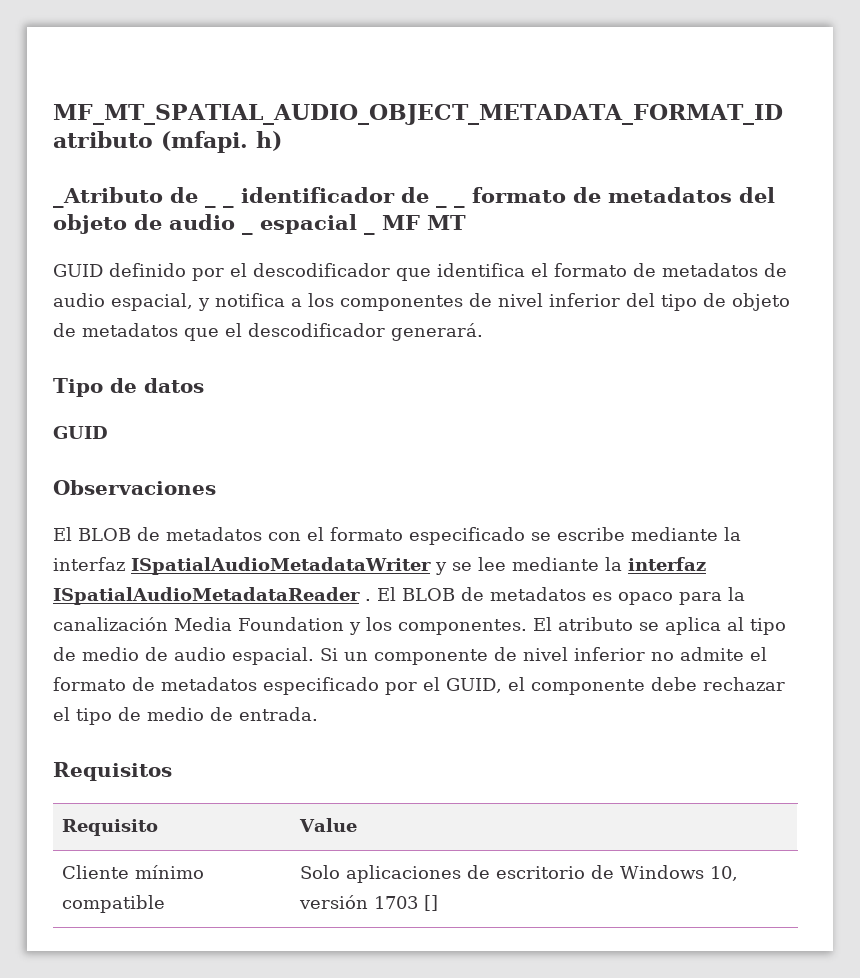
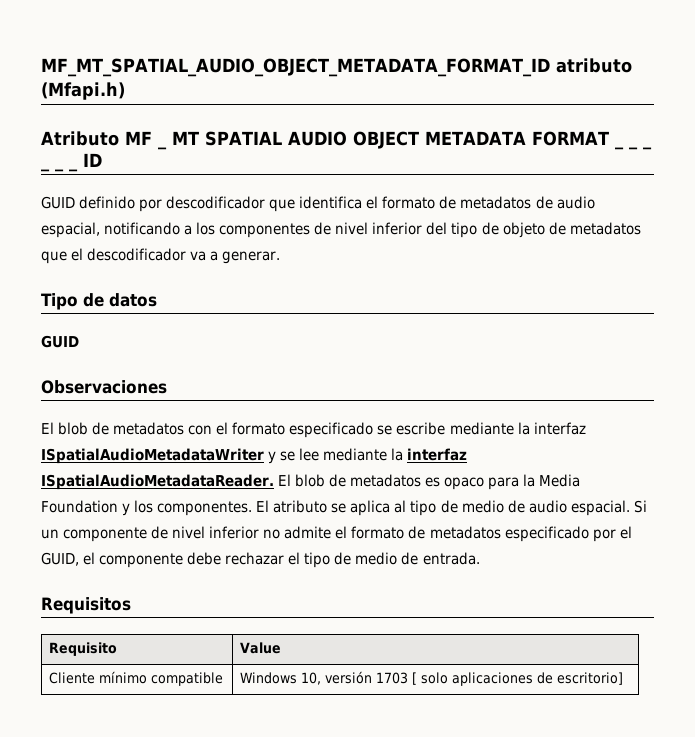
- MF_MT_SPATIAL_AUDIO_OBJECT_METADATA_FORMAT_ID atributo (mfapi. h)
- _Atributo de _ _ identificador de _ _ formato de metadatos del objeto de audio _ espacial _ MF MT
+ MF_MT_SPATIAL_AUDIO_OBJECT_METADATA_FORMAT_ID atributo (Mfapi.h)
+ Atributo MF _ MT SPATIAL AUDIO OBJECT METADATA FORMAT _ _ _ _ _ _ ID
- GUID definido por el descodificador que identifica el formato de metadatos de audio espacial, y notifica a los componentes de nivel inferior del tipo de objeto de metadatos que el descodificador generará.
+ GUID definido por descodificador que identifica el formato de metadatos de audio espacial, notificando a los componentes de nivel inferior del tipo de objeto de metadatos que el descodificador va a generar.
- El BLOB de metadatos con el formato especificado se escribe mediante la interfaz ISpatialAudioMetadataWriter y se lee mediante la interfaz ISpatialAudioMetadataReader . El BLOB de metadatos es opaco para la canalización Media Foundation y los componentes.
+ El blob de metadatos con el formato especificado se escribe mediante la interfaz ISpatialAudioMetadataWriter y se lee mediante la interfaz ISpatialAudioMetadataReader. El blob de metadatos es opaco para la Media Foundation y los componentes.
- Cliente mínimo compatible | Solo aplicaciones de escritorio de Windows 10, versión 1703 []
+ Cliente mínimo compatible | Windows 10, versión 1703 [ solo aplicaciones de escritorio]

